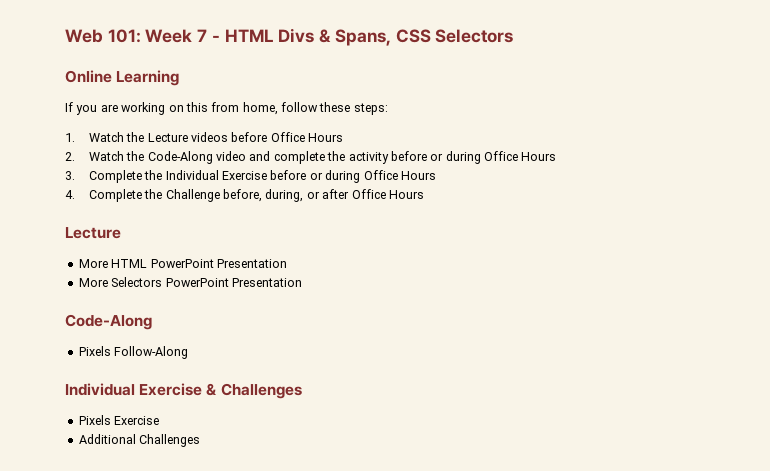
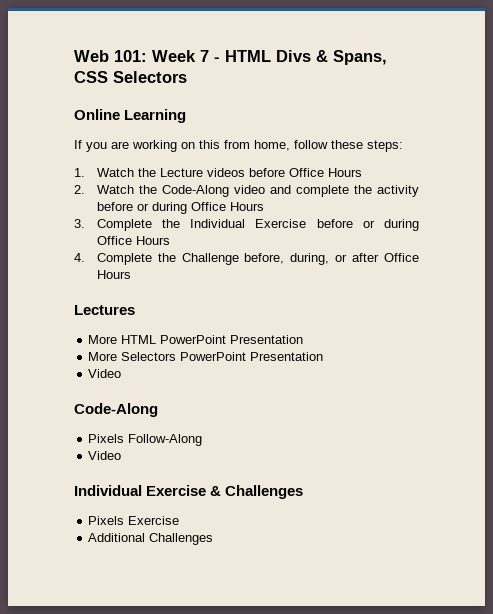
  4. Complete the Challenge before, during, or after Office Hours
- Lecture
+ Lectures
  More Selectors PowerPoint Presentation
+ Video
  Pixels Follow-Along
+ Video

